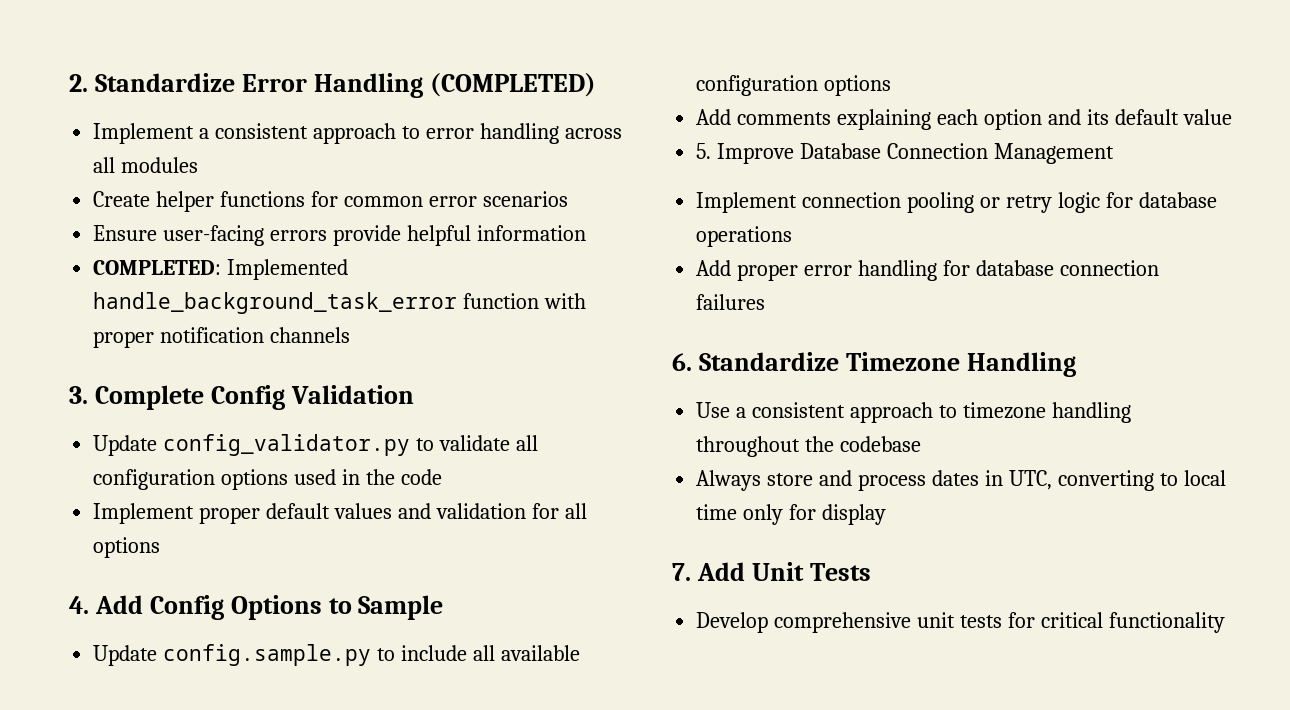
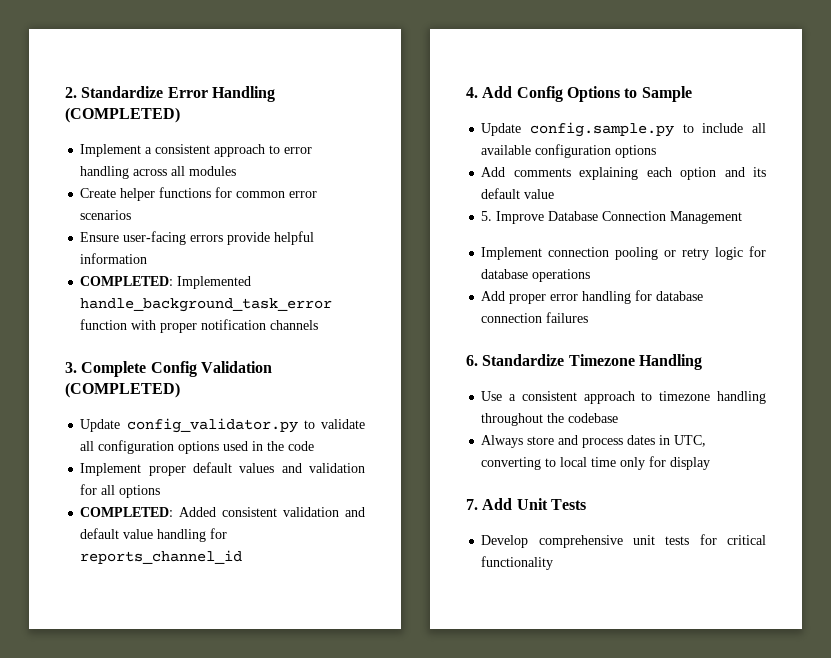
- 3. Complete Config Validation
+ 3. Complete Config Validation (COMPLETED)
+ COMPLETED: Added consistent validation and default value handling for reports_channel_id

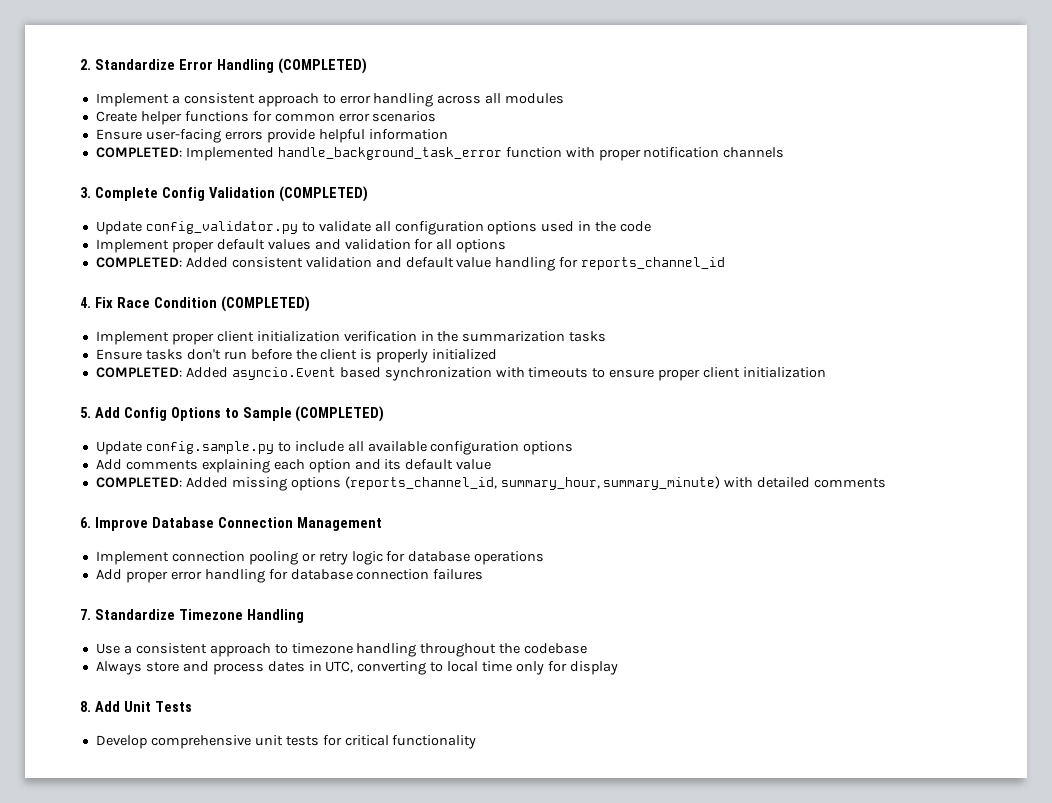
- 4. Add Config Options to Sample
+ 4. Fix Race Condition (COMPLETED)
+ Implement proper client initialization verification in the summarization tasks
+ Ensure tasks don't run before the client is properly initialized
+ COMPLETED: Added asyncio.Event based synchronization with timeouts to ensure proper client initialization
+ 5. Add Config Options to Sample (COMPLETED)
- 5. Improve Database Connection Management
+ COMPLETED: Added missing options (reports_channel_id, summary_hour, summary_minute) with detailed comments
+ 6. Improve Database Connection Management
- 6. Standardize Timezone Handling
+ 7. Standardize Timezone Handling
- 7. Add Unit Tests
+ 8. Add Unit Tests

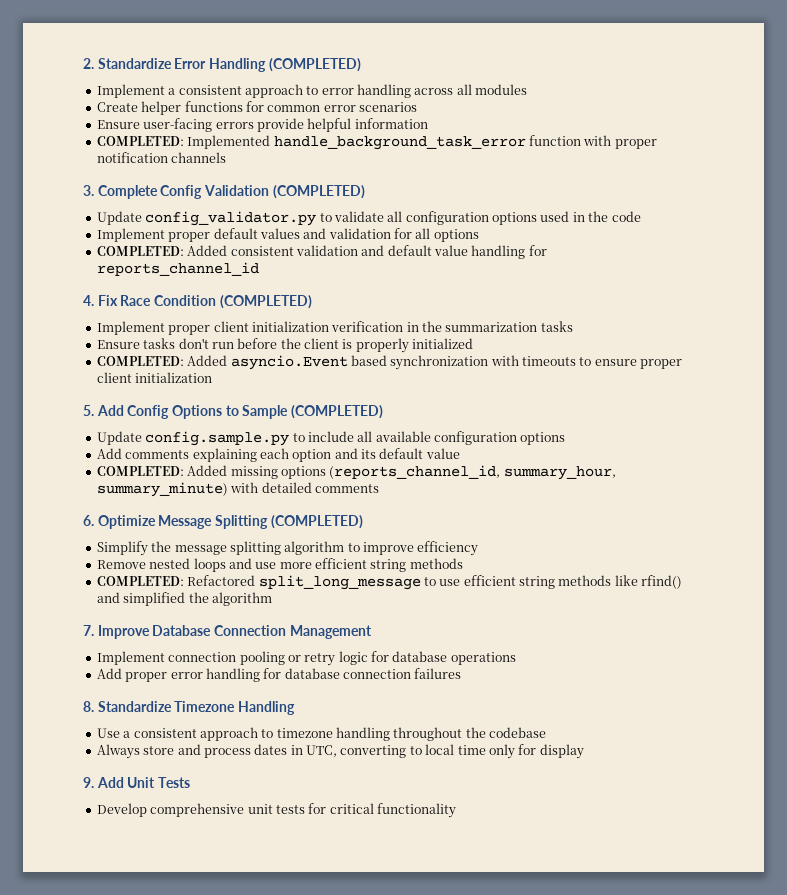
- 6. Improve Database Connection Management
+ 6. Optimize Message Splitting (COMPLETED)
+ Simplify the message splitting algorithm to improve efficiency
+ Remove nested loops and use more efficient string methods
+ COMPLETED: Refactored split_long_message to use efficient string methods like rfind() and simplified the algorithm
+ 7. Improve Database Connection Management
- 7. Standardize Timezone Handling
+ 8. Standardize Timezone Handling
- 8. Add Unit Tests
+ 9. Add Unit Tests

